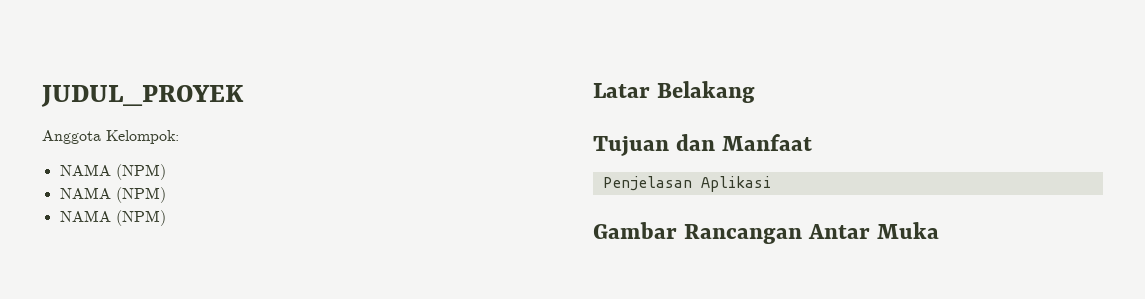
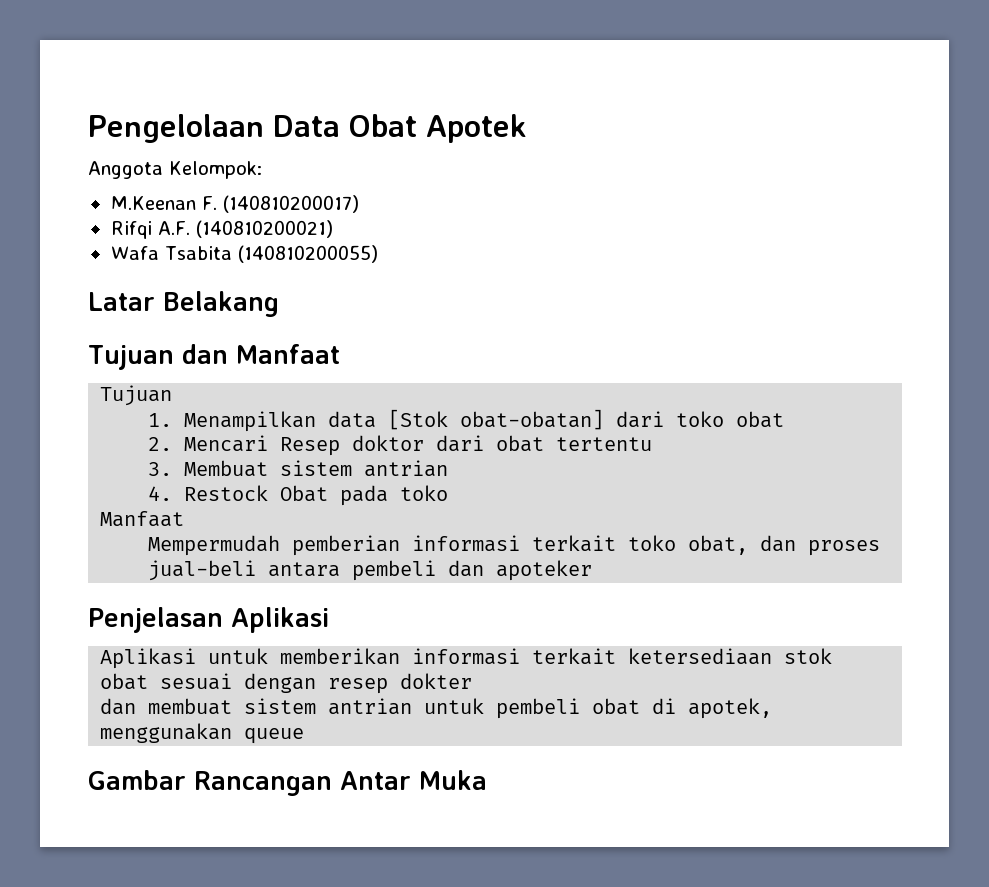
- JUDUL_PROYEK
+ Pengelolaan Data Obat Apotek
  Anggota Kelompok:
- NAMA (NPM)
- NAMA (NPM)
- NAMA (NPM)
+ M.Keenan F. (140810200017)
+ Rifqi A.F. (140810200021)
+ Wafa Tsabita (140810200055)
  Tujuan dan Manfaat
+ Tujuan
+ 1. Menampilkan data [Stok obat-obatan] dari toko obat
+ 2. Mencari Resep doktor dari obat tertentu
+ 3. Membuat sistem antrian
+ 4. Restock Obat pada toko
+ Manfaat
+ Mempermudah pemberian informasi terkait toko obat, dan proses jual-beli antara pembeli dan apoteker
  Penjelasan Aplikasi
+ Aplikasi untuk memberikan informasi terkait ketersediaan stok obat sesuai dengan resep dokter
+ dan membuat sistem antrian untuk pembeli obat di apotek, menggunakan queue

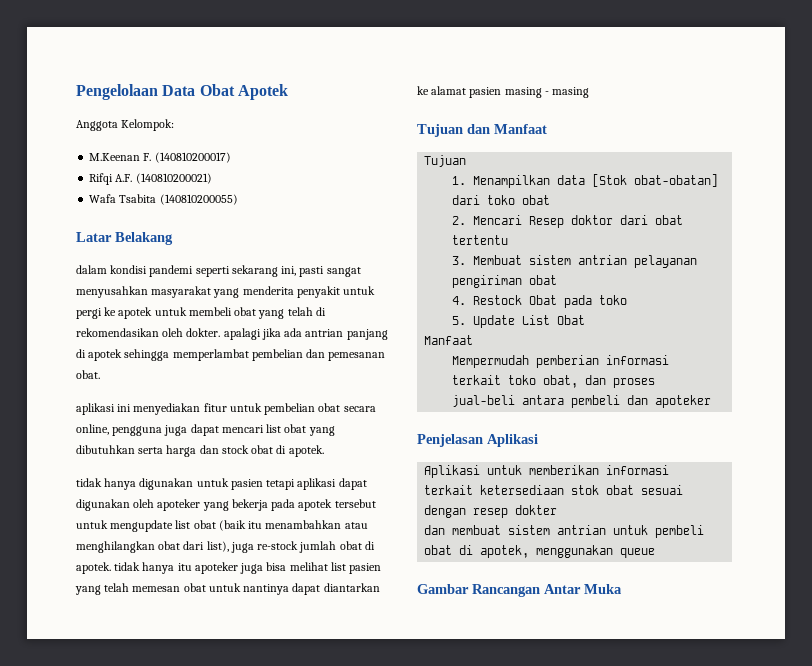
+ dalam kondisi pandemi seperti sekarang ini, pasti sangat menyusahkan masyarakat yang menderita penyakit untuk pergi ke apotek untuk membeli obat yang telah di rekomendasikan oleh dokter. apalagi jika ada antrian panjang di apotek sehingga memperlambat pembelian dan pemesanan obat.
+ aplikasi ini menyediakan fitur untuk pembelian obat secara online, pengguna juga dapat mencari list obat yang dibutuhkan serta harga dan stock obat di apotek.
+ tidak hanya digunakan untuk pasien tetapi aplikasi dapat digunakan oleh apoteker yang bekerja pada apotek tersebut untuk mengupdate list obat (baik itu menambahkan atau menghilangkan obat dari list), juga re-stock jumlah obat di apotek. tidak hanya itu apoteker juga bisa melihat list pasien yang telah memesan obat untuk nantinya dapat diantarkan ke alamat pasien masing - masing
- 3. Membuat sistem antrian
+ 3. Membuat sistem antrian pelayanan pengiriman obat
+ 5. Update List Obat

